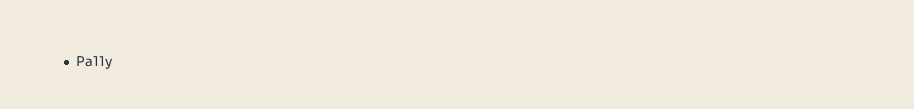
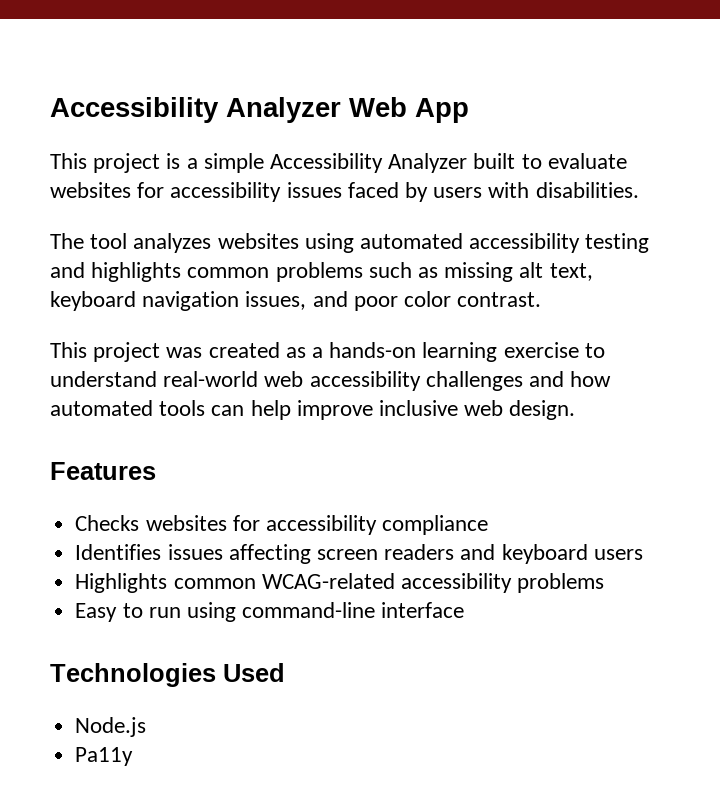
+ Accessibility Analyzer Web App
+ This project is a simple Accessibility Analyzer built to evaluate websites for accessibility issues faced by users with disabilities.
+ The tool analyzes websites using automated accessibility testing and highlights common problems such as missing alt text, keyboard navigation issues, and poor color contrast.
+ This project was created as a hands-on learning exercise to understand real-world web accessibility challenges and how automated tools can help improve inclusive web design.
+ Features
+ Checks websites for accessibility compliance
+ Identifies issues affecting screen readers and keyboard users
+ Highlights common WCAG-related accessibility problems
+ Easy to run using command-line interface
+ Technologies Used
+ Node.js

